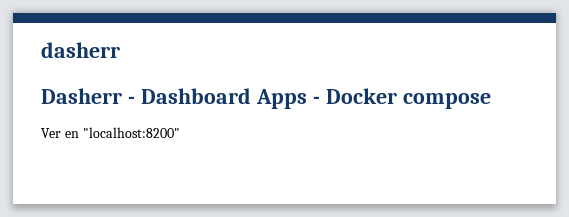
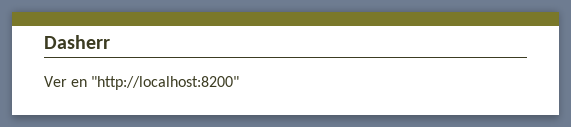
- dasherr
- Dasherr - Dashboard Apps - Docker compose
+ Dasherr
- Ver en "localhost:8200"
+ Ver en "http://localhost:8200"

